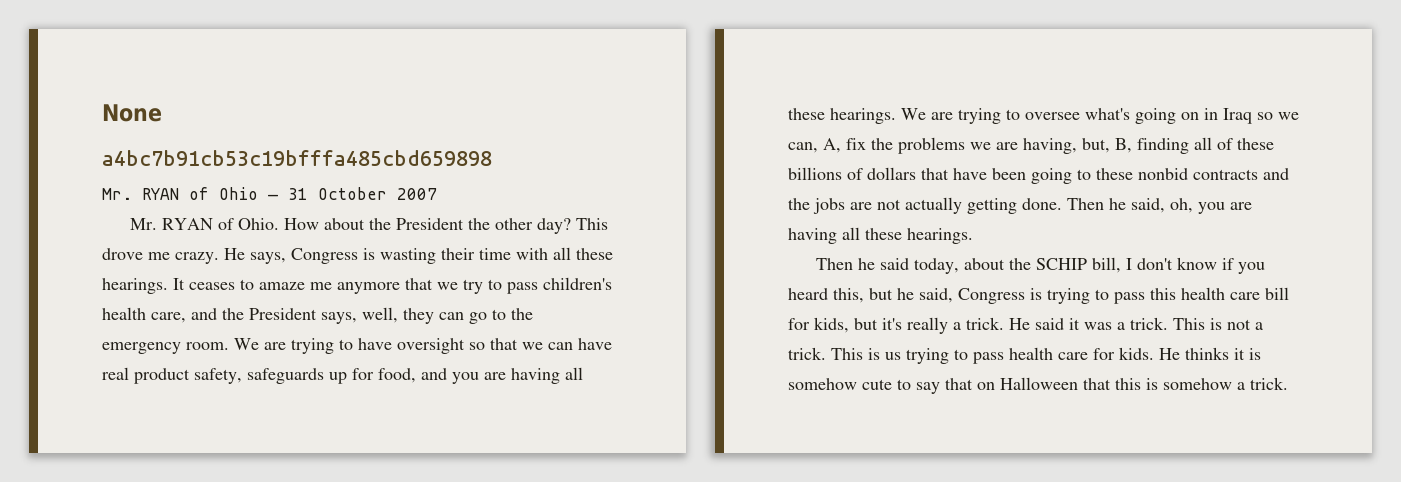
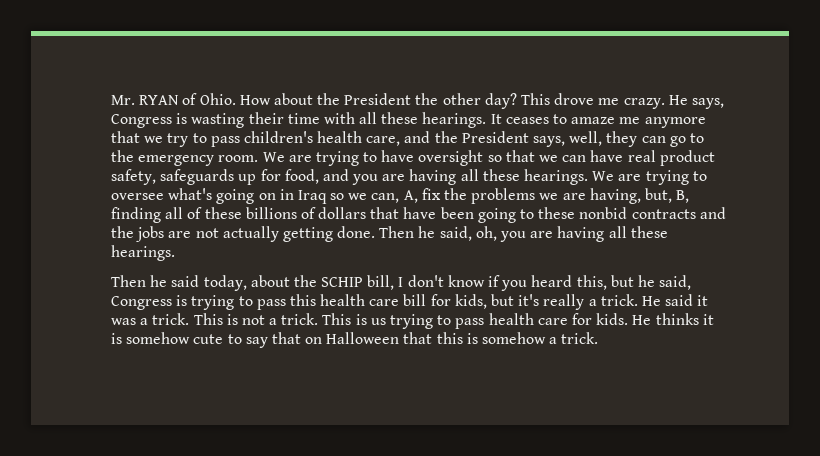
- None
- a4bc7b91cb53c19bfffa485cbd659898
- Mr. RYAN of Ohio — 31 October 2007

